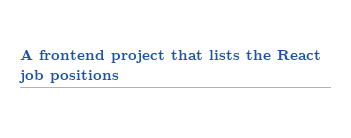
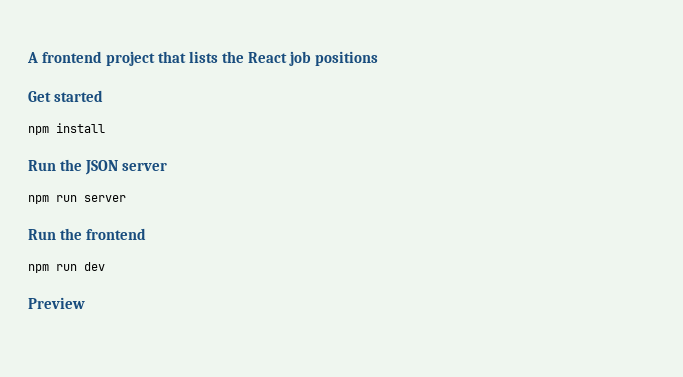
+ Get started
+ npm install
+ Run the JSON server
+ npm run server
+ Run the frontend
+ npm run dev
+ Preview

